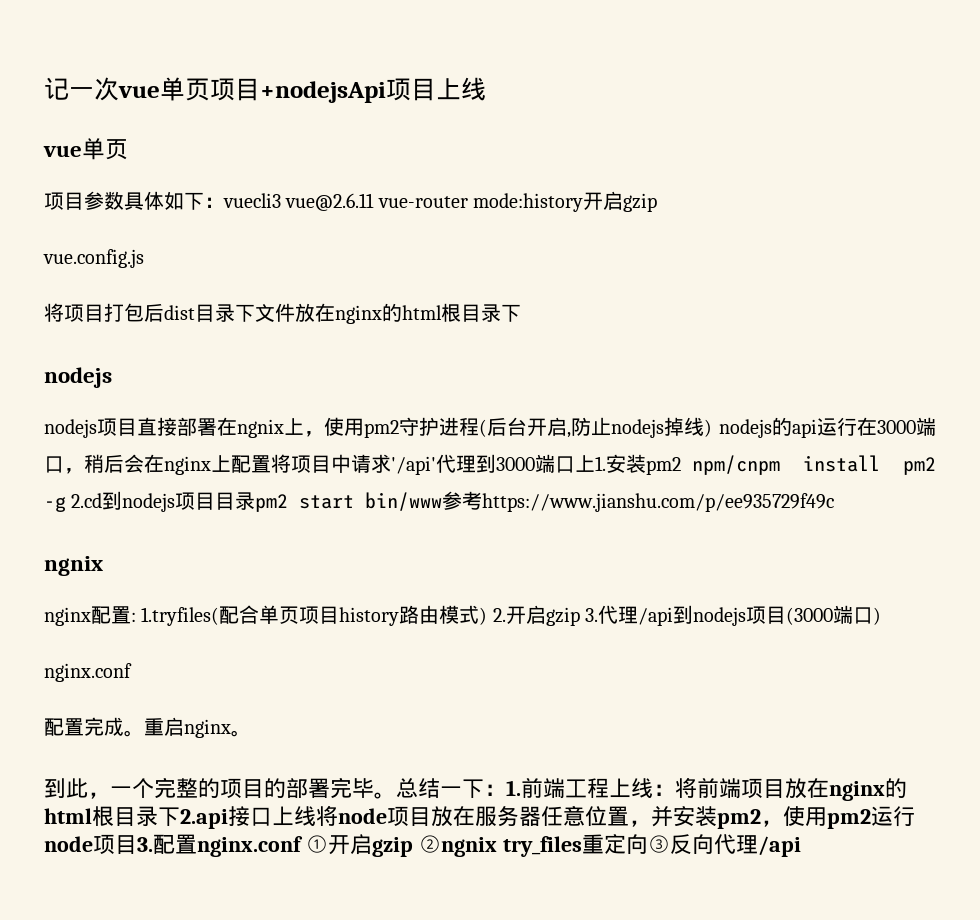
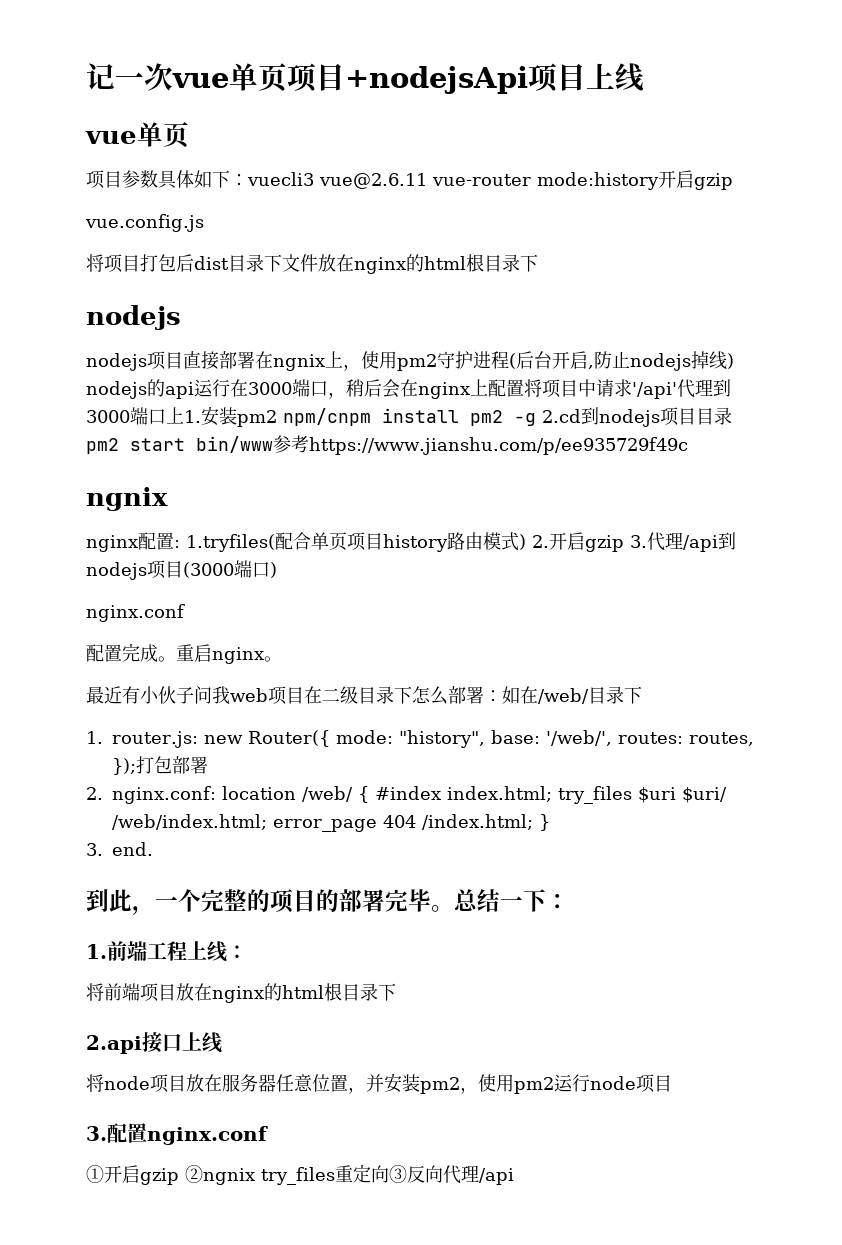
+ 最近有小伙子问我web项目在二级目录下怎么部署：如在/web/目录下
+ 1. router.js: new Router({ mode: "history", base: '/web/', routes: routes, });打包部署
+ 2. nginx.conf: location /web/ { #index index.html; try_files $uri $uri/ /web/index.html; error_page 404 /index.html; }
+ 3. end.
- 总结一下：1.前端工程上线：将前端项目放在nginx的html根目录下2.api接口上线将node项目放在服务器任意位置，并安装pm2，使用pm2运行node项目3.配置nginx.conf ①开启gzip ②ngnix try_files重定向③反向代理/api
+ 总结一下：
+ 1.前端工程上线：
+ 将前端项目放在nginx的html根目录下
+ 2.api接口上线
+ 将node项目放在服务器任意位置，并安装pm2，使用pm2运行node项目
+ 3.配置nginx.conf
+ ①开启gzip ②ngnix try_files重定向③反向代理/api

